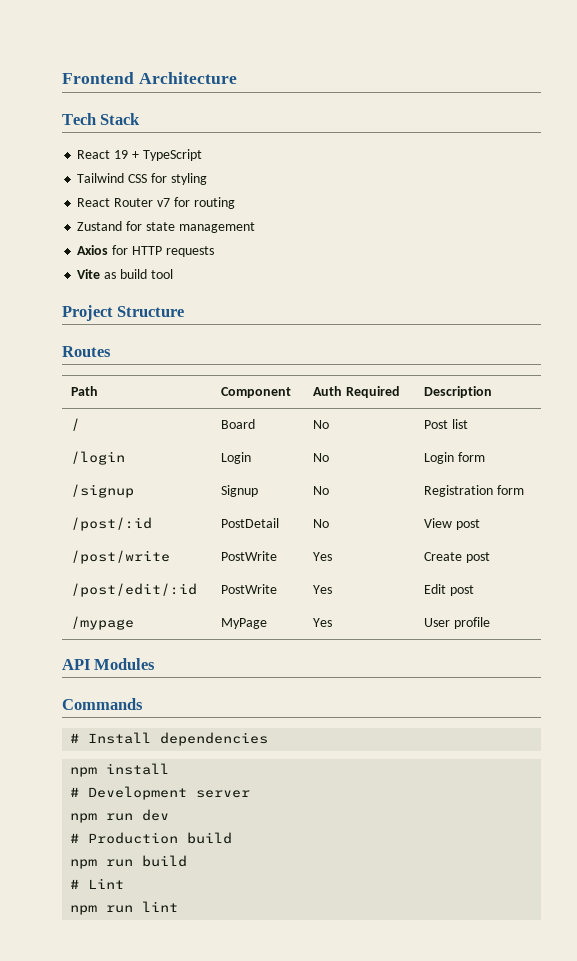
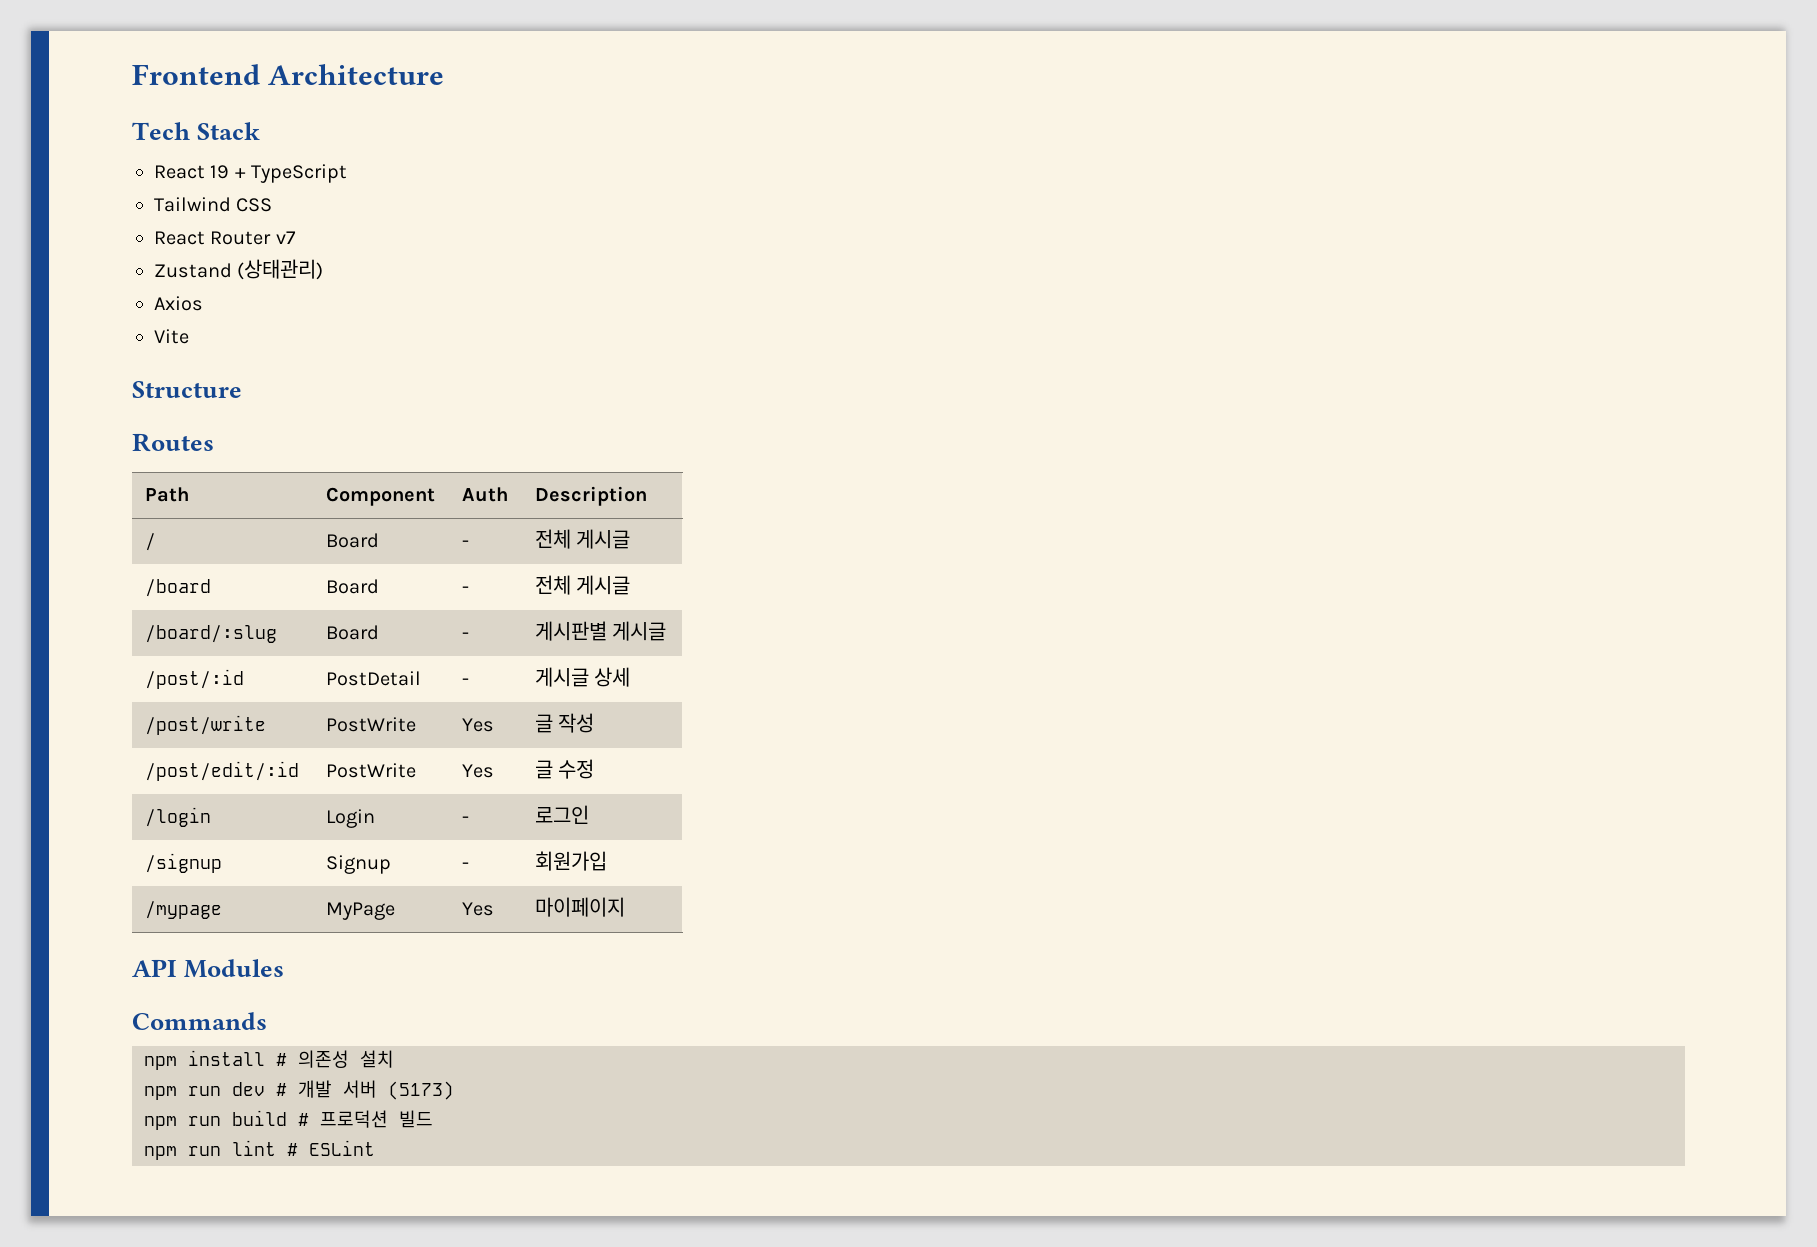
- Tailwind CSS for styling
+ Tailwind CSS
- React Router v7 for routing
+ React Router v7
- Zustand for state management
- Axios for HTTP requests
- Vite as build tool
- Project Structure
+ Zustand (상태관리)
+ Axios
+ Vite
+ Structure
- Path | Component | Auth Required | Description
+ Path | Component | Auth | Description
- / | Board | No | Post list
- /login | Login | No | Login form
- /signup | Signup | No | Registration form
+ / | Board | - | 전체 게시글
+ /board | Board | - | 전체 게시글
+ /board/:slug | Board | - | 게시판별 게시글
- /post/:id | PostDetail | No | View post
+ /post/:id | PostDetail | - | 게시글 상세
- /post/write | PostWrite | Yes | Create post
+ /post/write | PostWrite | Yes | 글 작성
- /post/edit/:id | PostWrite | Yes | Edit post
+ /post/edit/:id | PostWrite | Yes | 글 수정
+ /login | Login | - | 로그인
+ /signup | Signup | - | 회원가입
- /mypage | MyPage | Yes | User profile
+ /mypage | MyPage | Yes | 마이페이지
- # Install dependencies
- npm install
- # Development server
+ npm install # 의존성 설치
- npm run dev
- # Production build
+ npm run dev # 개발 서버 (5173)
- npm run build
- # Lint
+ npm run build # 프로덕션 빌드
- npm run lint
+ npm run lint # ESLint

